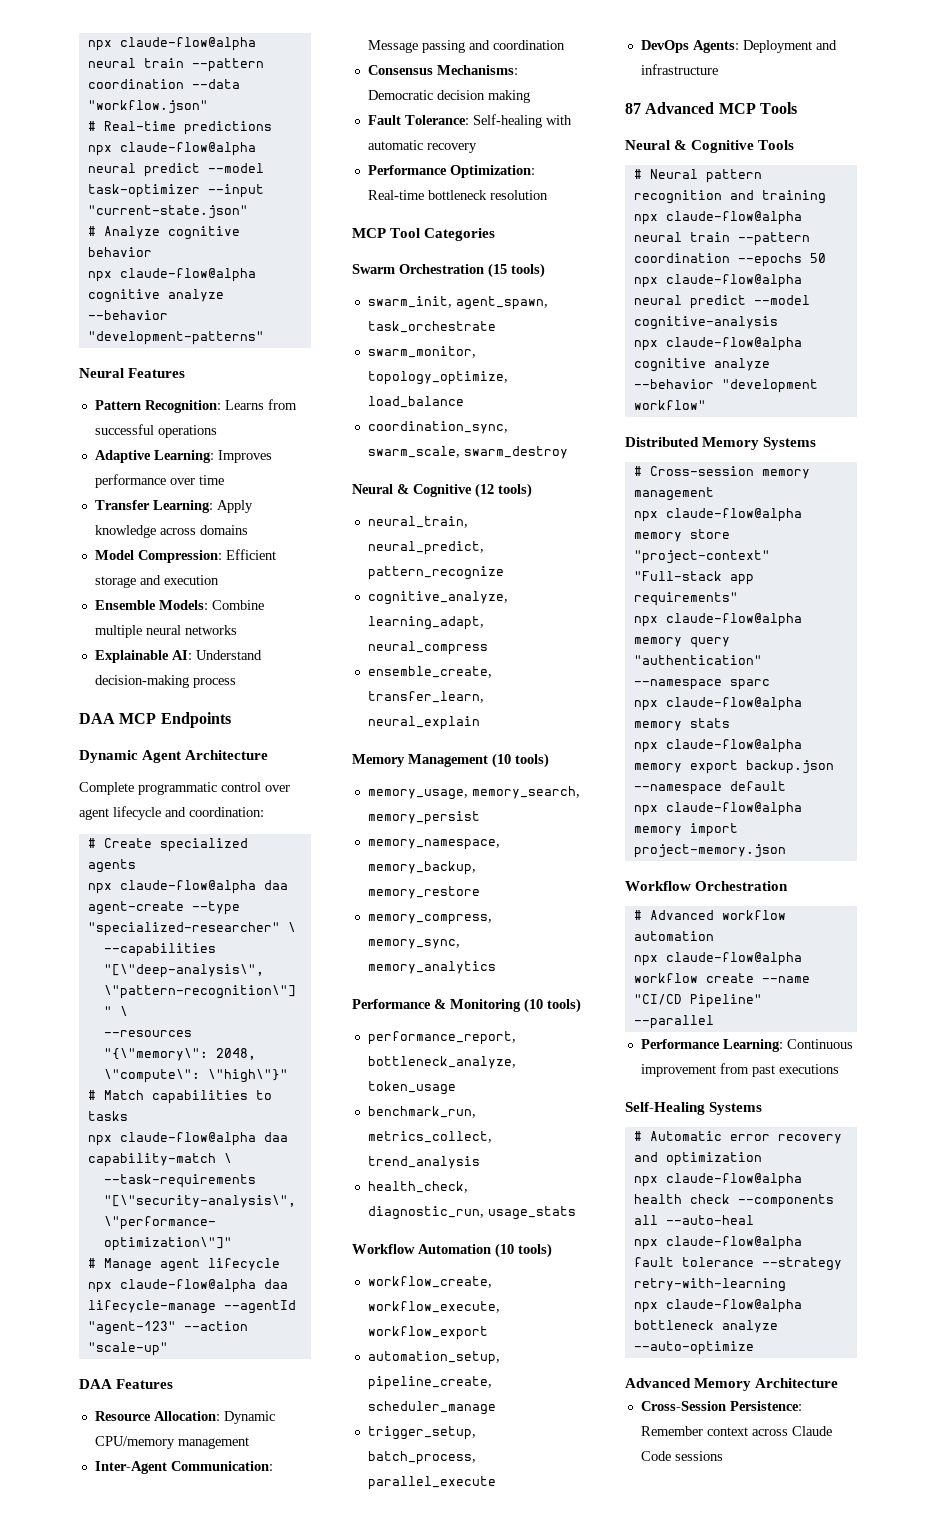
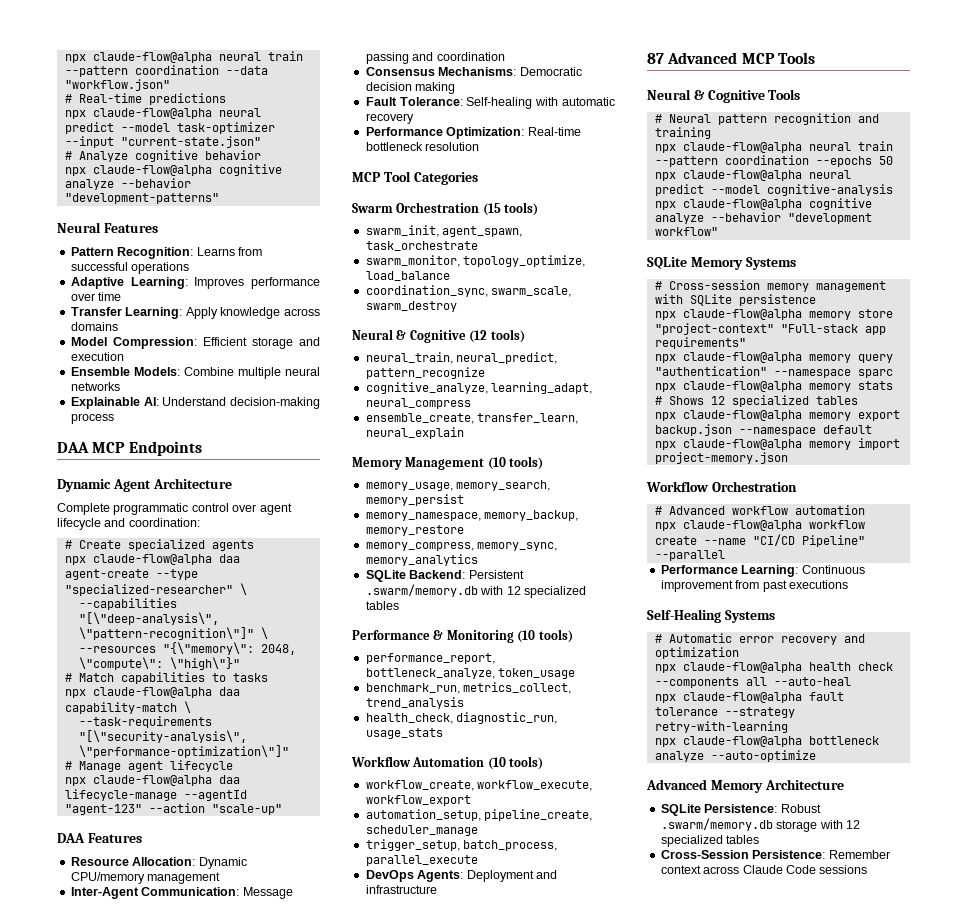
+ SQLite Backend: Persistent .swarm/memory.db with 12 specialized tables
- Distributed Memory Systems
+ SQLite Memory Systems
- # Cross-session memory management
+ # Cross-session memory management with SQLite persistence
- npx claude-flow@alpha memory stats
+ npx claude-flow@alpha memory stats # Shows 12 specialized tables
+ SQLite Persistence: Robust .swarm/memory.db storage with 12 specialized tables

